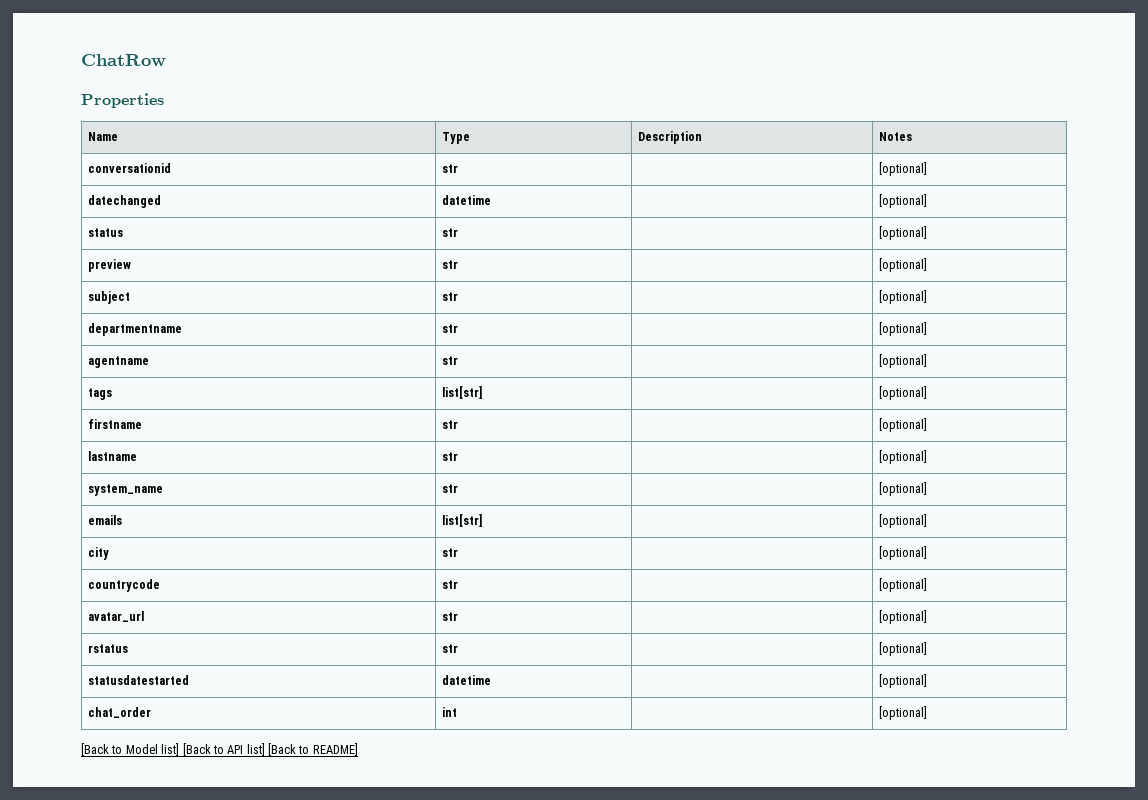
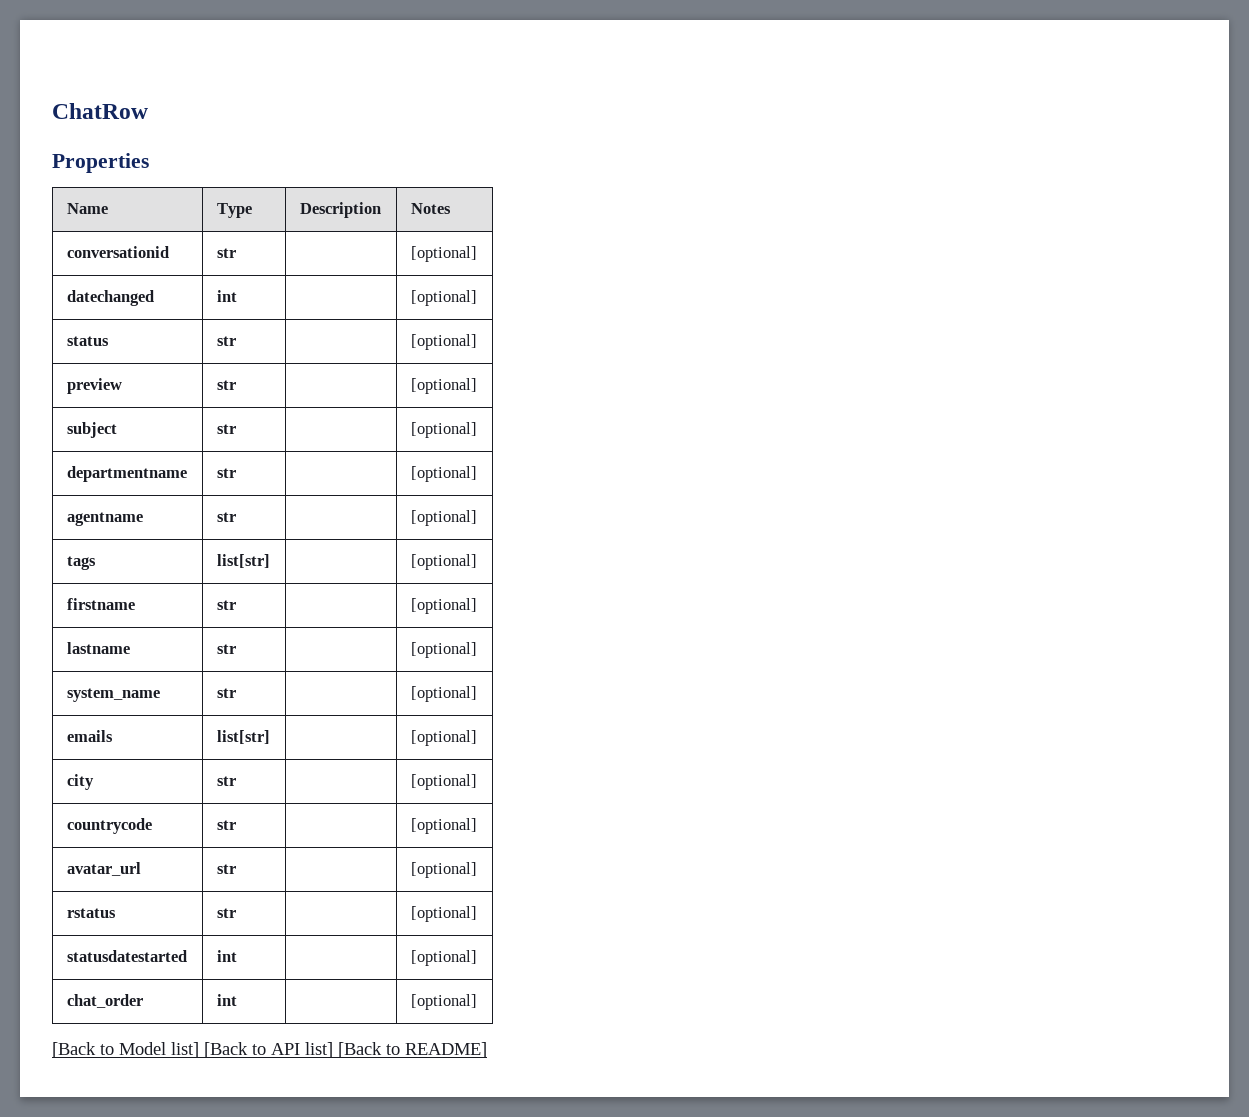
- datechanged | datetime | | [optional]
+ datechanged | int | | [optional]
- statusdatestarted | datetime | | [optional]
+ statusdatestarted | int | | [optional]

